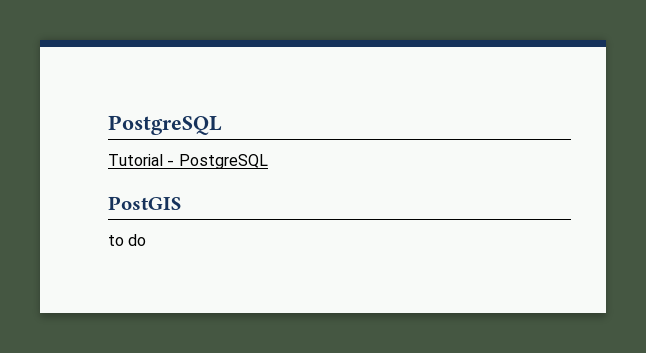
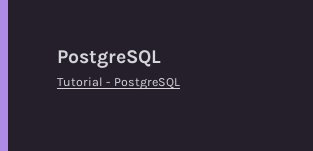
- PostGIS
- to do

